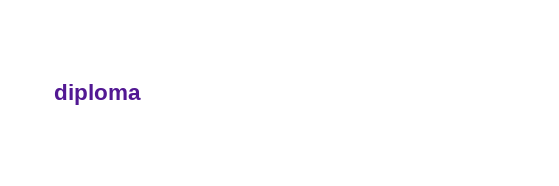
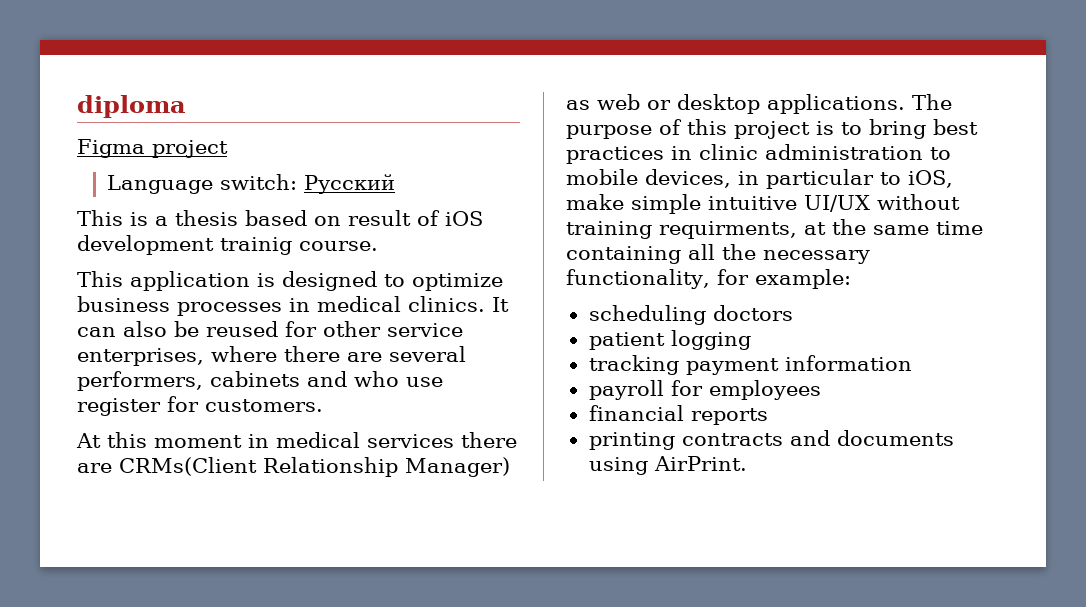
+ Figma project
+ Language switch: Русский
+ This is a thesis based on result of iOS development trainig course.
+ This application is designed to optimize business processes in medical clinics. It can also be reused for other service enterprises, where there are several performers, cabinets and who use register for customers.
+ At this moment in medical services there are CRMs(Client Relationship Manager) as web or desktop applications. The purpose of this project is to bring best practices in clinic administration to mobile devices, in particular to iOS, make simple intuitive UI/UX without training requirments, at the same time containing all the necessary functionality, for example:
+ scheduling doctors
+ patient logging
+ tracking payment information
+ payroll for employees
+ financial reports
+ printing contracts and documents using AirPrint.

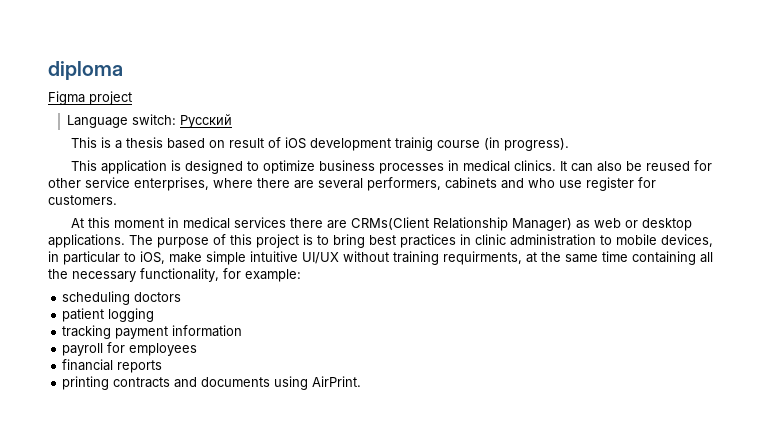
- This is a thesis based on result of iOS development trainig course.
+ This is a thesis based on result of iOS development trainig course (in progress).

